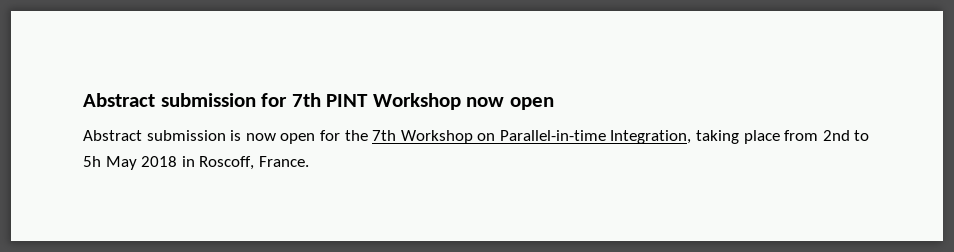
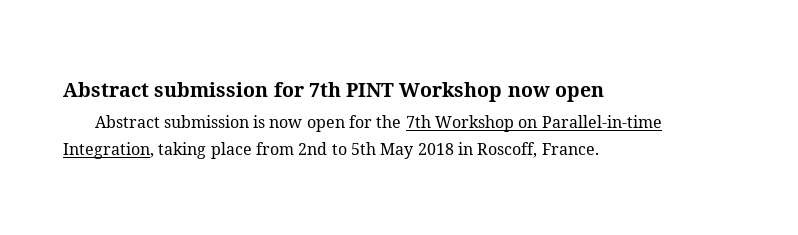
- Abstract submission is now open for the 7th Workshop on Parallel-in-time Integration, taking place from 2nd to 5h May 2018 in Roscoff, France.
+ Abstract submission is now open for the 7th Workshop on Parallel-in-time Integration, taking place from 2nd to 5th May 2018 in Roscoff, France.

